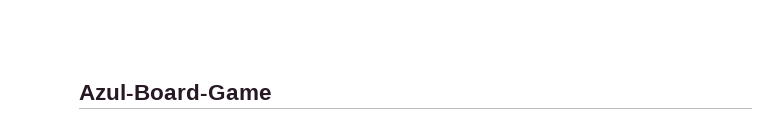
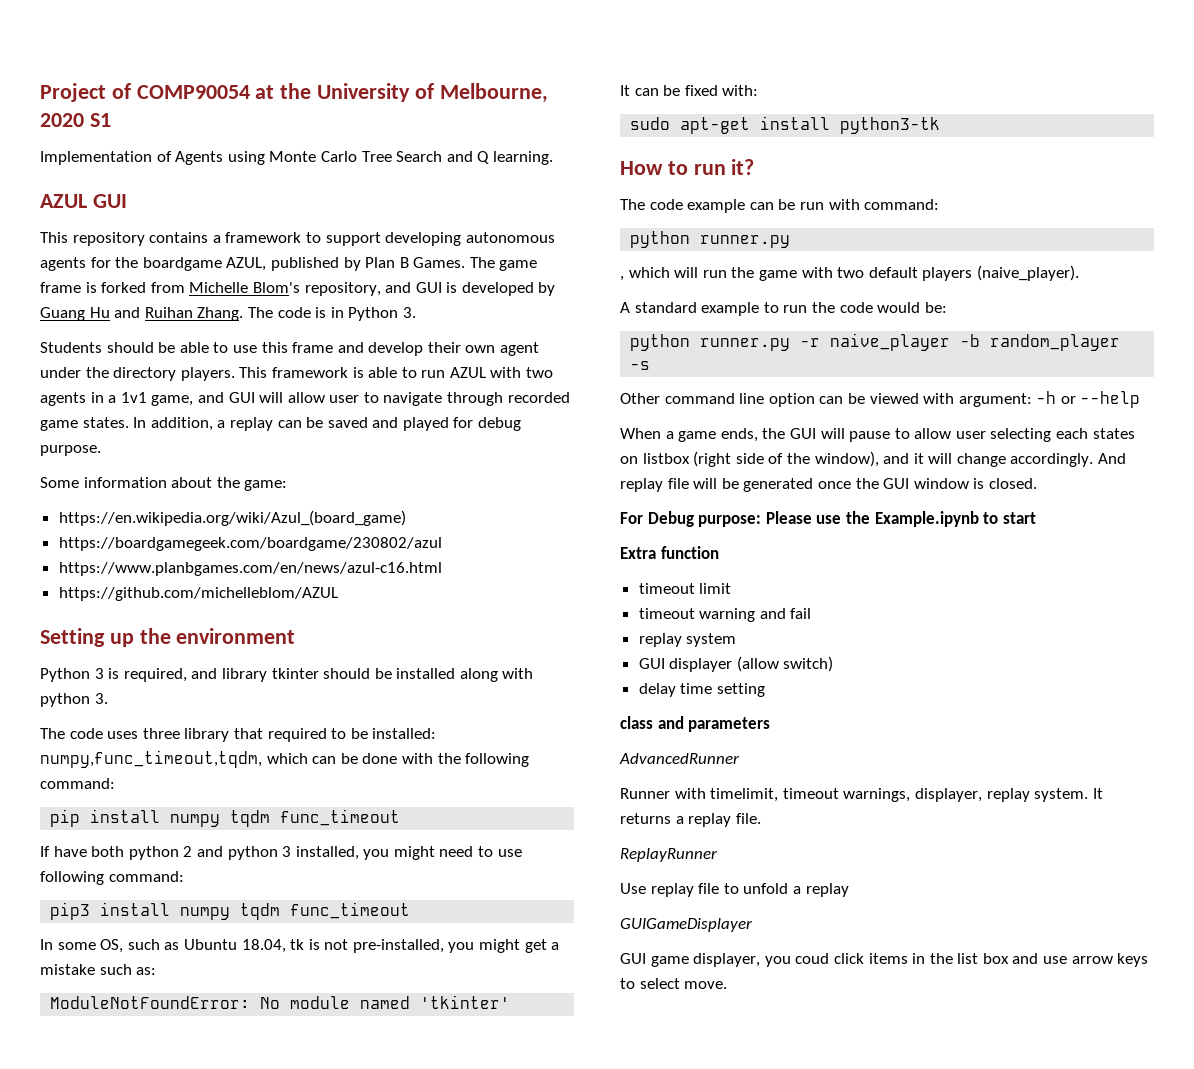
- Azul-Board-Game
+ Project of COMP90054 at the University of Melbourne, 2020 S1
+ Implementation of Agents using Monte Carlo Tree Search and Q learning.
+ AZUL GUI
+ This repository contains a framework to support developing autonomous agents for the boardgame AZUL, published by Plan B Games. The game frame is forked from Michelle Blom's repository, and GUI is developed by Guang Hu and Ruihan Zhang. The code is in Python 3.
+ Students should be able to use this frame and develop their own agent under the directory players. This framework is able to run AZUL with two agents in a 1v1 game, and GUI will allow user to navigate through recorded game states. In addition, a replay can be saved and played for debug purpose.
+ Some information about the game:
+ https://en.wikipedia.org/wiki/Azul_(board_game)
+ https://boardgamegeek.com/boardgame/230802/azul
+ https://www.planbgames.com/en/news/azul-c16.html
+ https://github.com/michelleblom/AZUL
+ Setting up the environment
+ Python 3 is required, and library tkinter should be installed along with python 3.
+ The code uses three library that required to be installed: numpy,func_timeout,tqdm, which can be done with the following command:
+ pip install numpy tqdm func_timeout
+ If have both python 2 and python 3 installed, you might need to use following command:
+ pip3 install numpy tqdm func_timeout
+ In some OS, such as Ubuntu 18.04, tk is not pre-installed, you might get a mistake such as:
+ ModuleNotFoundError: No module named 'tkinter'
+ It can be fixed with:
+ sudo apt-get install python3-tk
+ How to run it?
+ The code example can be run with command:
+ python runner.py
+ , which will run the game with two default players (naive_player).
+ A standard example to run the code would be:
+ python runner.py -r naive_player -b random_player -s
+ Other command line option can be viewed with argument: -h or --help
+ When a game ends, the GUI will pause to allow user selecting each states on listbox (right side of the window), and it will change accordingly. And replay file will be generated once the GUI window is closed.
+ For Debug purpose: Please use the Example.ipynb to start
+ Extra function
+ timeout limit
+ timeout warning and fail
+ replay system
+ GUI displayer (allow switch)
+ delay time setting
+ class and parameters
+ AdvancedRunner
+ Runner with timelimit, timeout warnings, displayer, replay system. It returns a replay file.
+ ReplayRunner
+ Use replay file to unfold a replay
+ GUIGameDisplayer
+ GUI game displayer, you coud click items in the list box and use arrow keys to select move.

